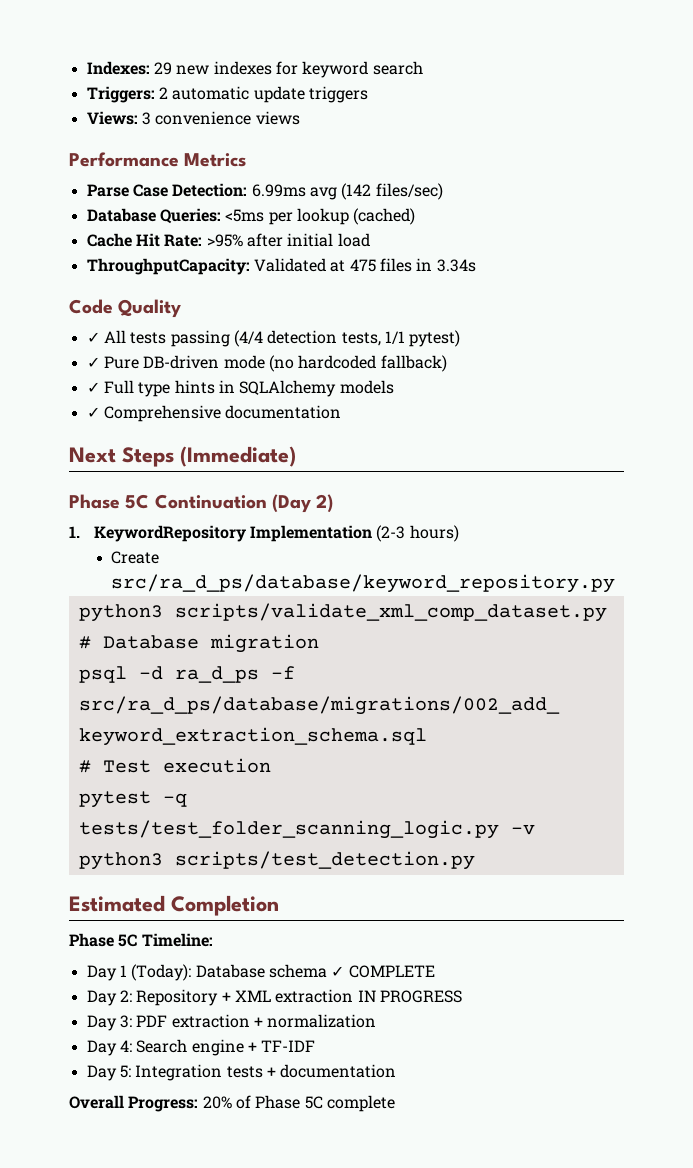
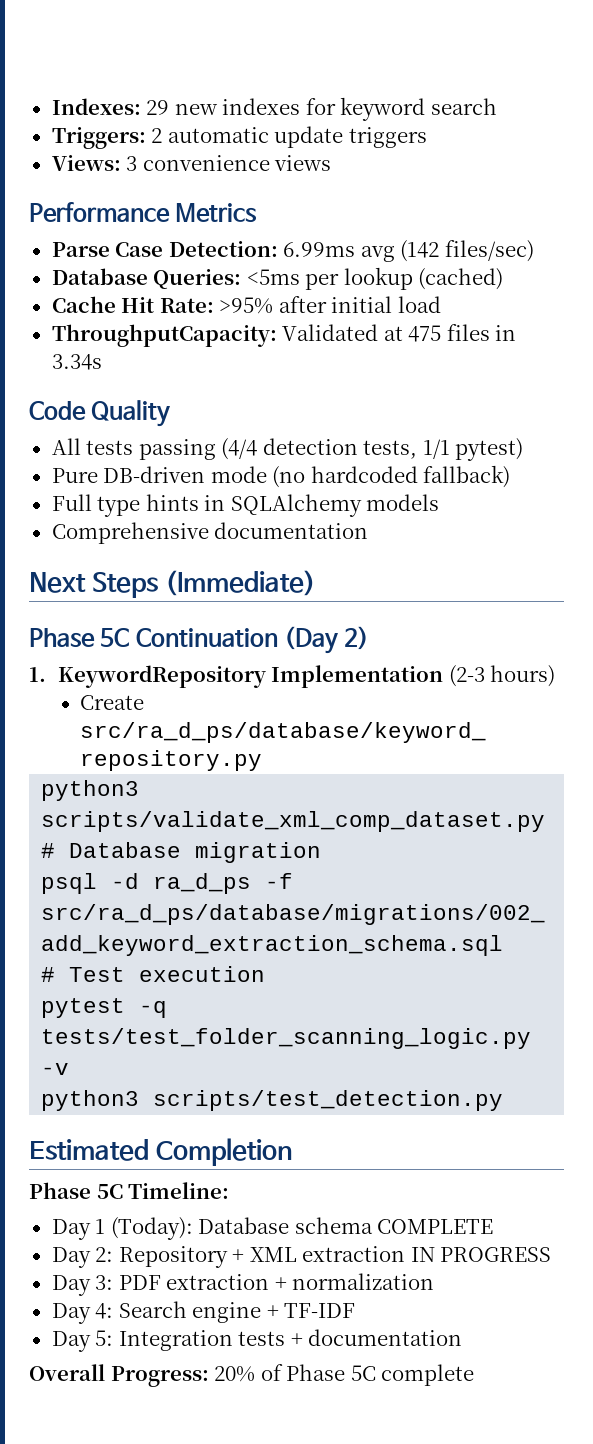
- ✓ All tests passing (4/4 detection tests, 1/1 pytest)
+ All tests passing (4/4 detection tests, 1/1 pytest)
- ✓ Pure DB-driven mode (no hardcoded fallback)
+ Pure DB-driven mode (no hardcoded fallback)
- ✓ Full type hints in SQLAlchemy models
+ Full type hints in SQLAlchemy models
- ✓ Comprehensive documentation
+ Comprehensive documentation
- Day 1 (Today): Database schema ✓ COMPLETE
+ Day 1 (Today): Database schema COMPLETE

